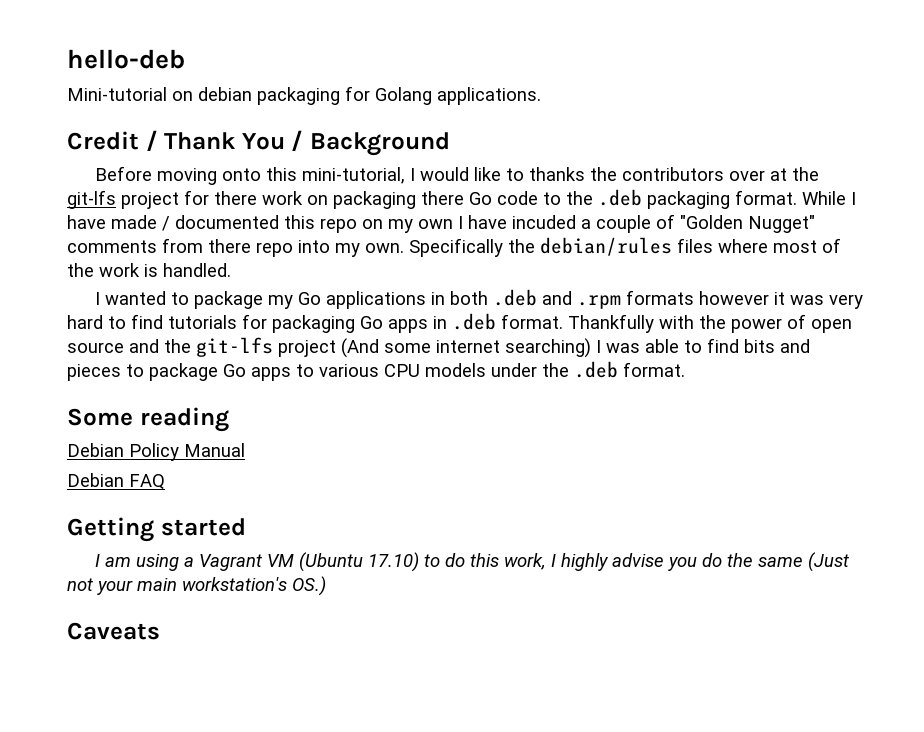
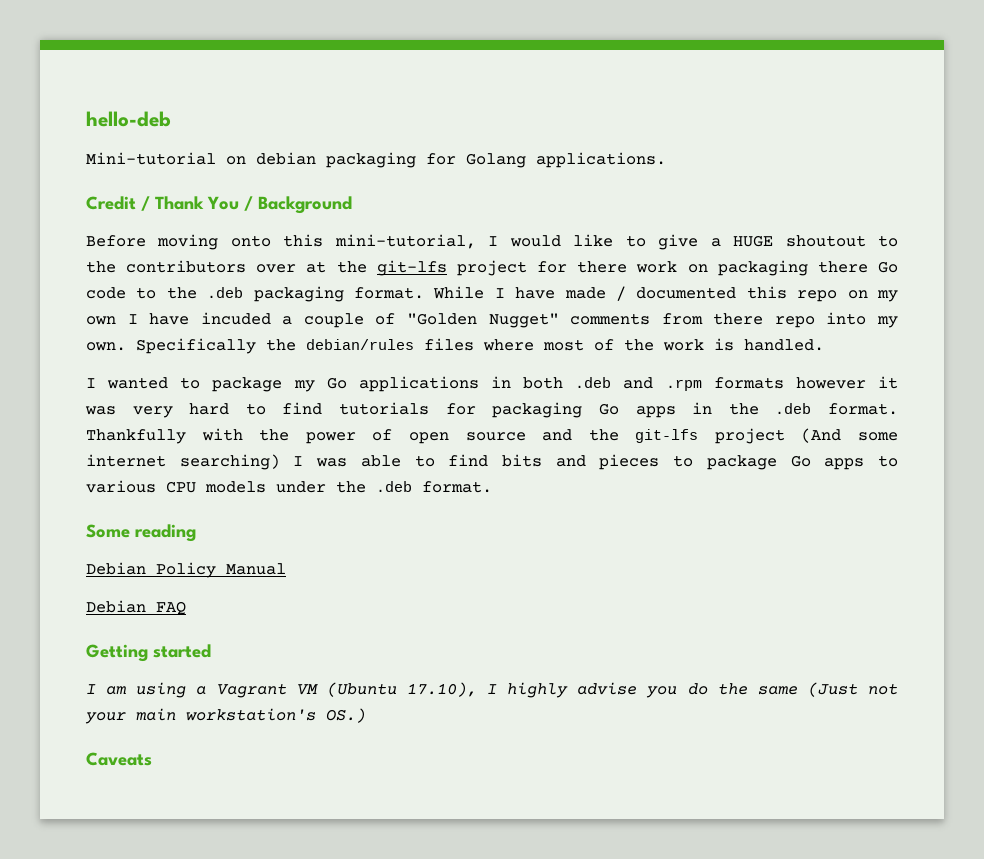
- Before moving onto this mini-tutorial, I would like to thanks the contributors over at the git-lfs project for there work on packaging there Go code to the .deb packaging format.
+ Before moving onto this mini-tutorial, I would like to give a HUGE shoutout to the contributors over at the git-lfs project for there work on packaging there Go code to the .deb packaging format.
- I wanted to package my Go applications in both .deb and .rpm formats however it was very hard to find tutorials for packaging Go apps in .deb format.
+ I wanted to package my Go applications in both .deb and .rpm formats however it was very hard to find tutorials for packaging Go apps in the .deb format.
- I am using a Vagrant VM (Ubuntu 17.10) to do this work, I highly advise you do the same (Just not your main workstation's OS.)
+ I am using a Vagrant VM (Ubuntu 17.10), I highly advise you do the same (Just not your main workstation's OS.)

